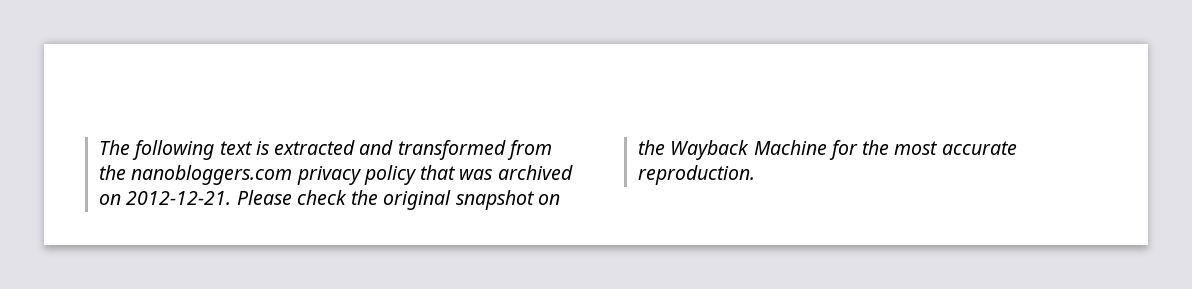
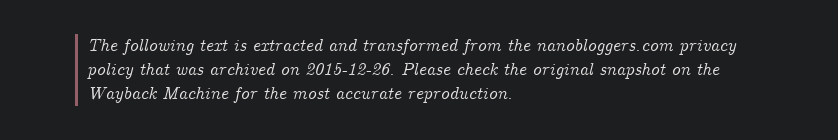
- The following text is extracted and transformed from the nanobloggers.com privacy policy that was archived on 2012-12-21.
+ The following text is extracted and transformed from the nanobloggers.com privacy policy that was archived on 2015-12-26.

